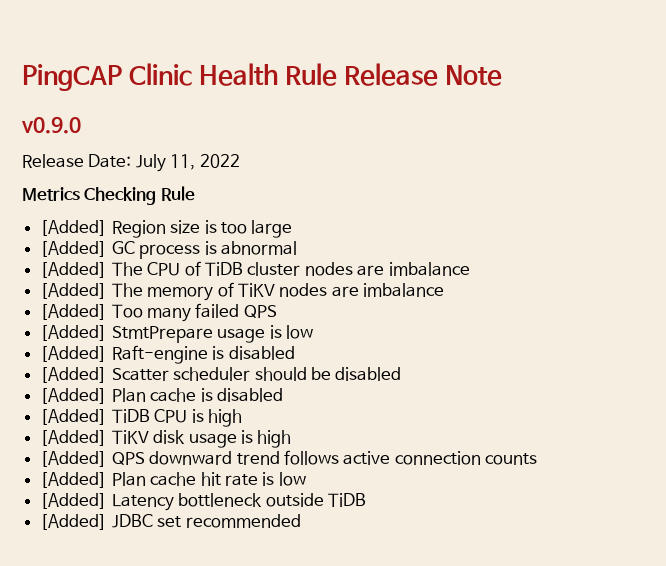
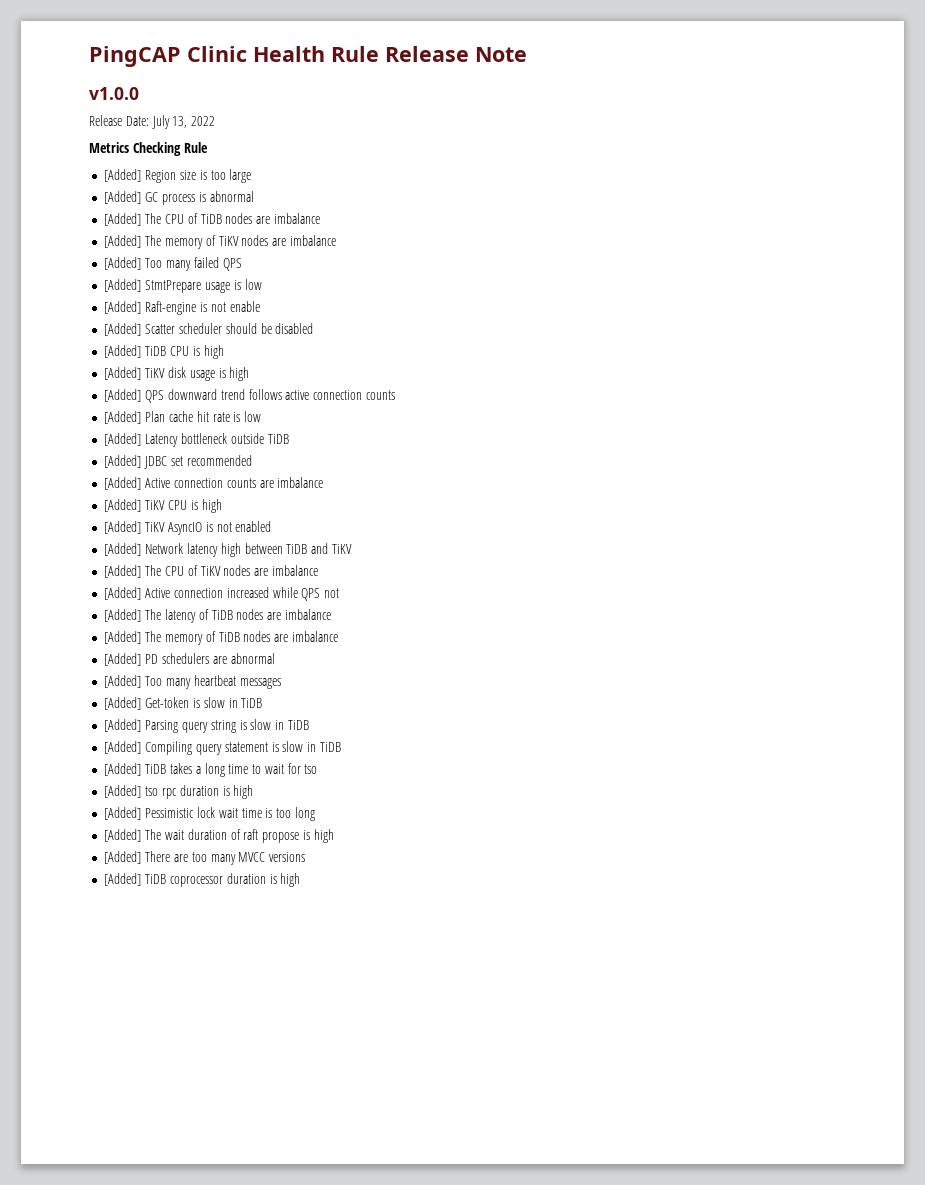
- v0.9.0
+ v1.0.0
- Release Date: July 11, 2022
+ Release Date: July 13, 2022
- [Added] The CPU of TiDB cluster nodes are imbalance
+ [Added] The CPU of TiDB nodes are imbalance
- [Added] Raft-engine is disabled
+ [Added] Raft-engine is not enable
- [Added] Plan cache is disabled
+ [Added] Active connection counts are imbalance
+ [Added] TiKV CPU is high
+ [Added] TiKV AsyncIO is not enabled
+ [Added] Network latency high between TiDB and TiKV
+ [Added] The CPU of TiKV nodes are imbalance
+ [Added] Active connection increased while QPS not
+ [Added] The latency of TiDB nodes are imbalance
+ [Added] The memory of TiDB nodes are imbalance
+ [Added] PD schedulers are abnormal
+ [Added] Too many heartbeat messages
+ [Added] Get-token is slow in TiDB
+ [Added] Parsing query string is slow in TiDB
+ [Added] Compiling query statement is slow in TiDB
+ [Added] TiDB takes a long time to wait for tso
+ [Added] tso rpc duration is high
+ [Added] Pessimistic lock wait time is too long
+ [Added] The wait duration of raft propose is high
+ [Added] There are too many MVCC versions
+ [Added] TiDB coprocessor duration is high

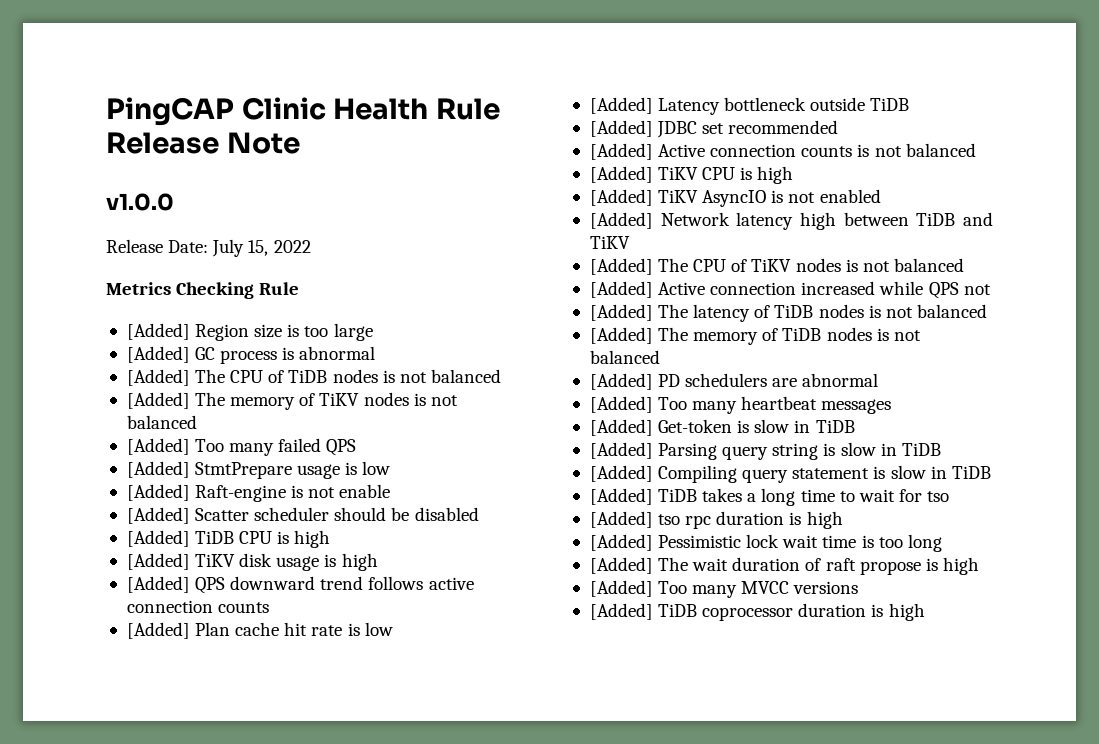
- Release Date: July 13, 2022
+ Release Date: July 15, 2022
- [Added] The CPU of TiDB nodes are imbalance
+ [Added] The CPU of TiDB nodes is not balanced
- [Added] The memory of TiKV nodes are imbalance
+ [Added] The memory of TiKV nodes is not balanced
- [Added] Active connection counts are imbalance
+ [Added] Active connection counts is not balanced
- [Added] The CPU of TiKV nodes are imbalance
+ [Added] The CPU of TiKV nodes is not balanced
- [Added] The latency of TiDB nodes are imbalance
+ [Added] The latency of TiDB nodes is not balanced
- [Added] The memory of TiDB nodes are imbalance
+ [Added] The memory of TiDB nodes is not balanced
- [Added] There are too many MVCC versions
+ [Added] Too many MVCC versions

